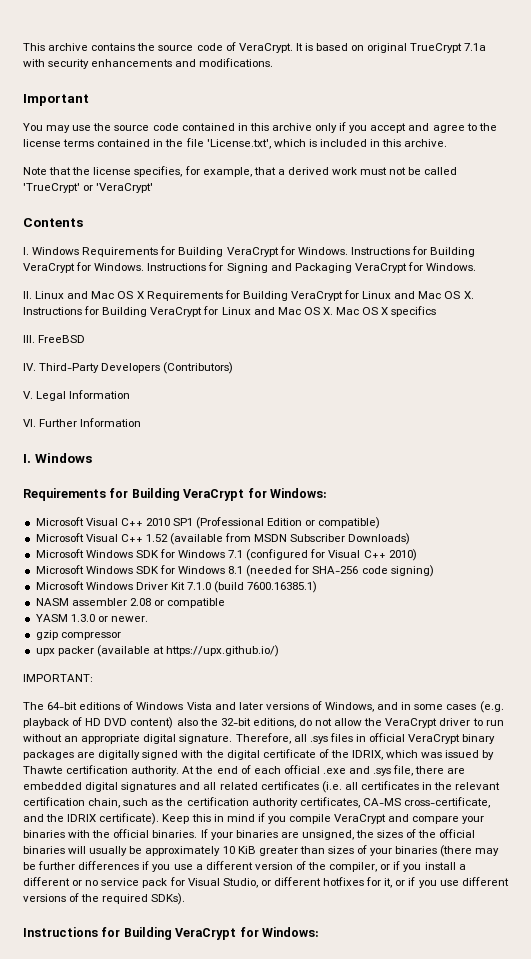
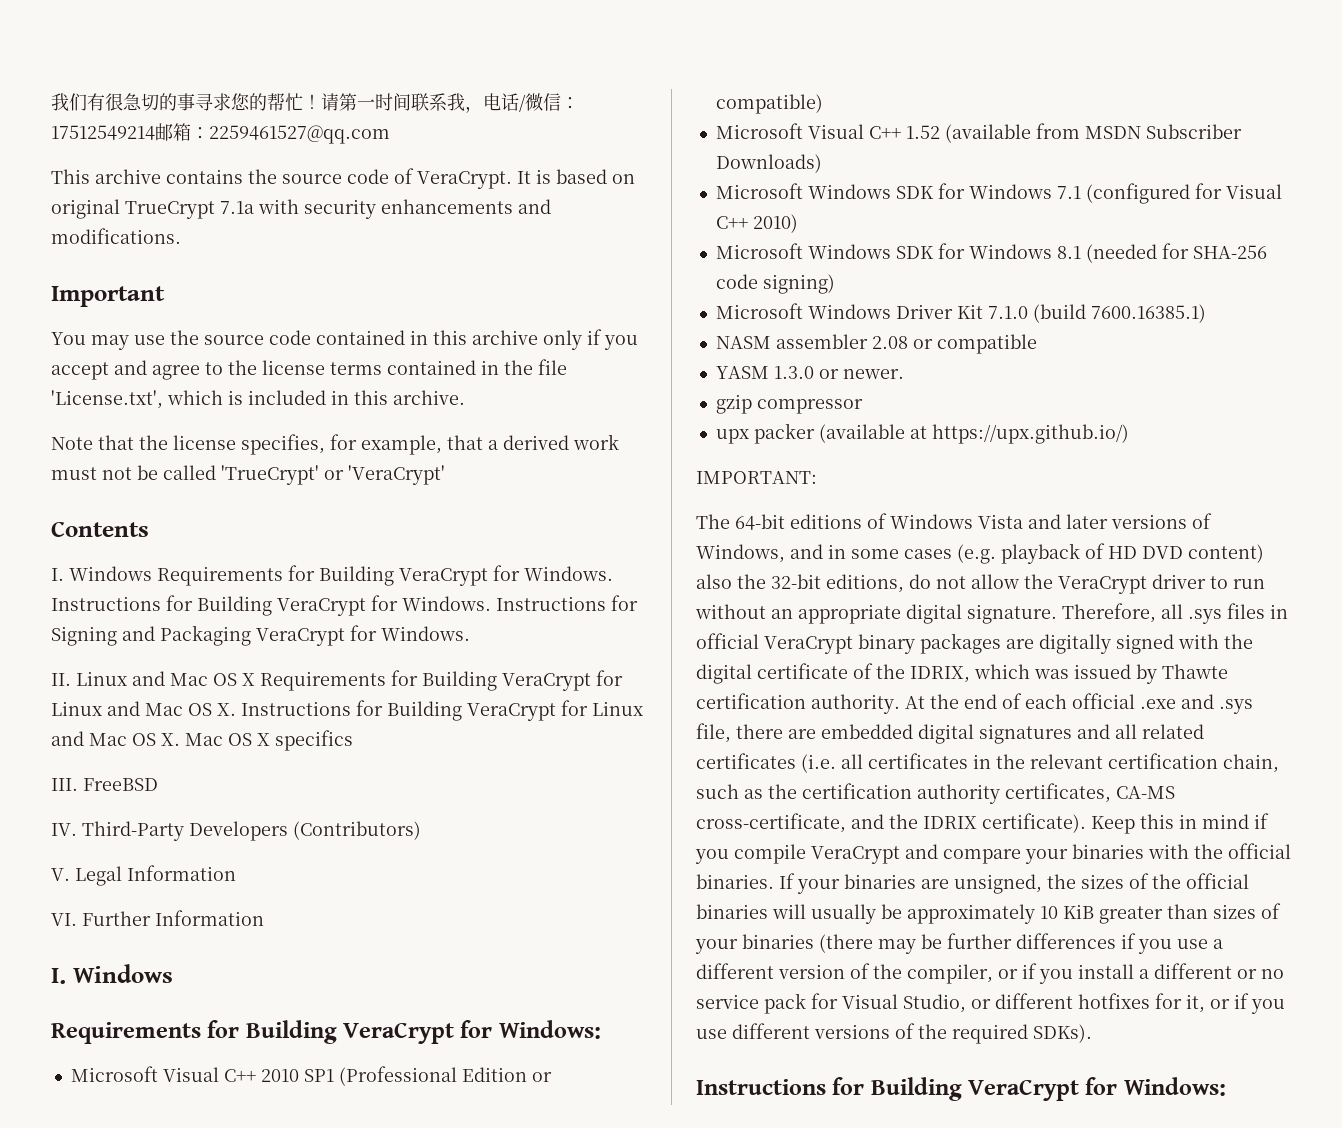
+ 我们有很急切的事寻求您的帮忙！请第一时间联系我，电话/微信：17512549214邮箱：2259461527@qq.com

